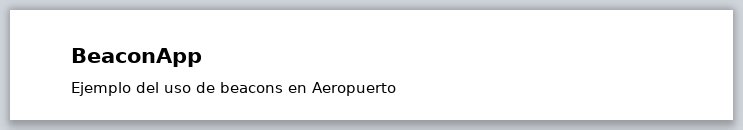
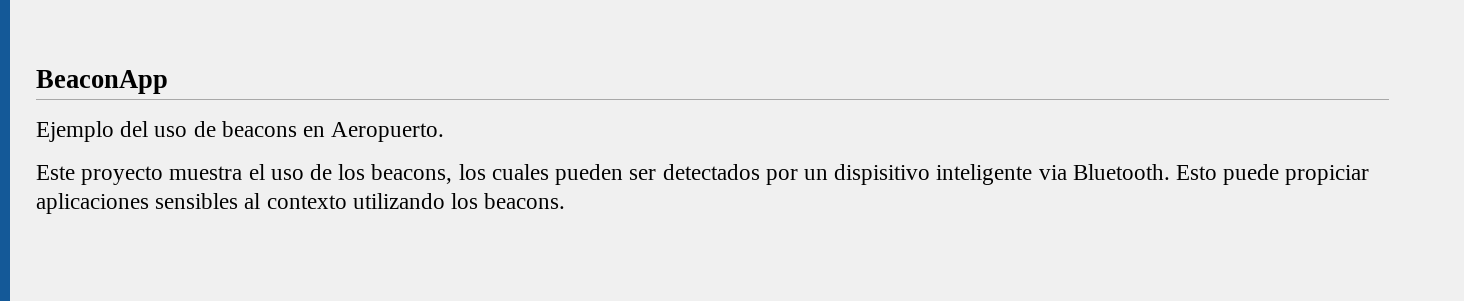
- Ejemplo del uso de beacons en Aeropuerto
+ Ejemplo del uso de beacons en Aeropuerto.
+ Este proyecto muestra el uso de los beacons, los cuales pueden ser detectados por un dispisitivo inteligente via Bluetooth. Esto puede propiciar aplicaciones sensibles al contexto utilizando los beacons.

